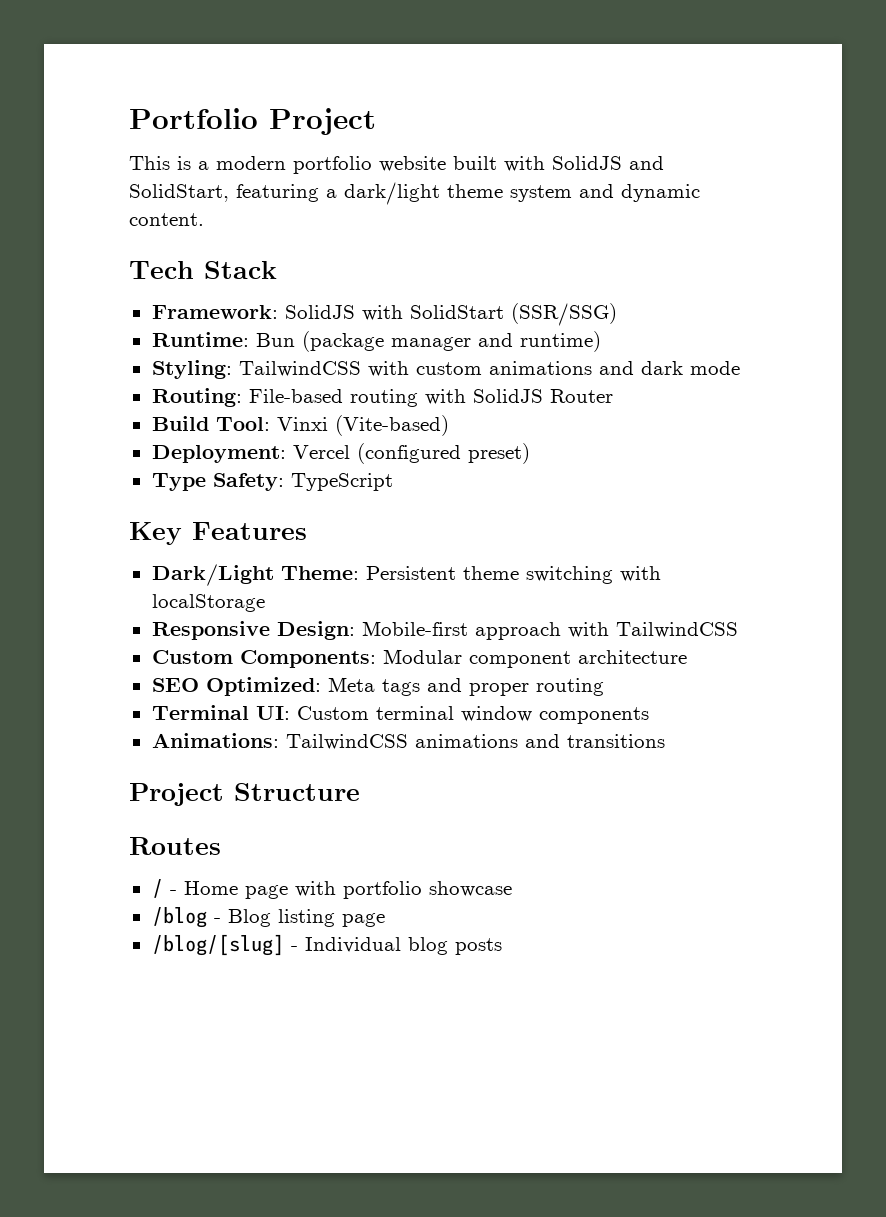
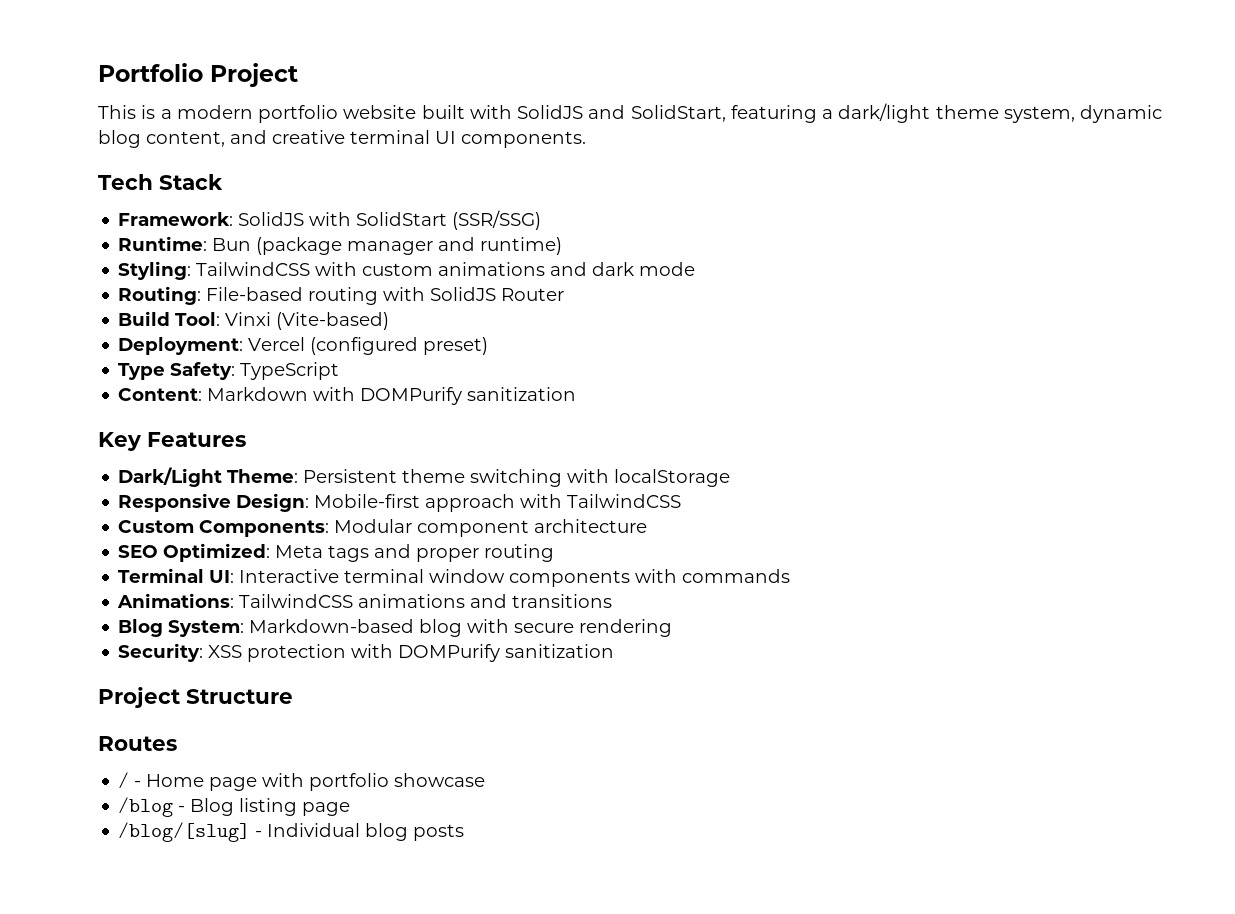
- This is a modern portfolio website built with SolidJS and SolidStart, featuring a dark/light theme system and dynamic content.
+ This is a modern portfolio website built with SolidJS and SolidStart, featuring a dark/light theme system, dynamic blog content, and creative terminal UI components.
+ Content: Markdown with DOMPurify sanitization
- Terminal UI: Custom terminal window components
+ Terminal UI: Interactive terminal window components with commands
+ Blog System: Markdown-based blog with secure rendering
+ Security: XSS protection with DOMPurify sanitization

